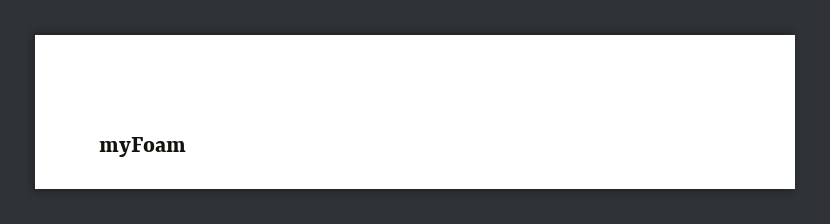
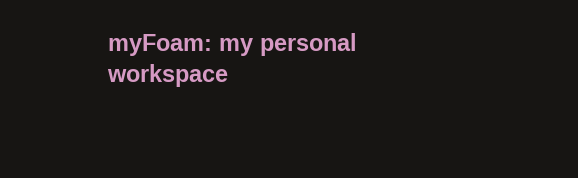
- myFoam
+ myFoam: my personal workspace

